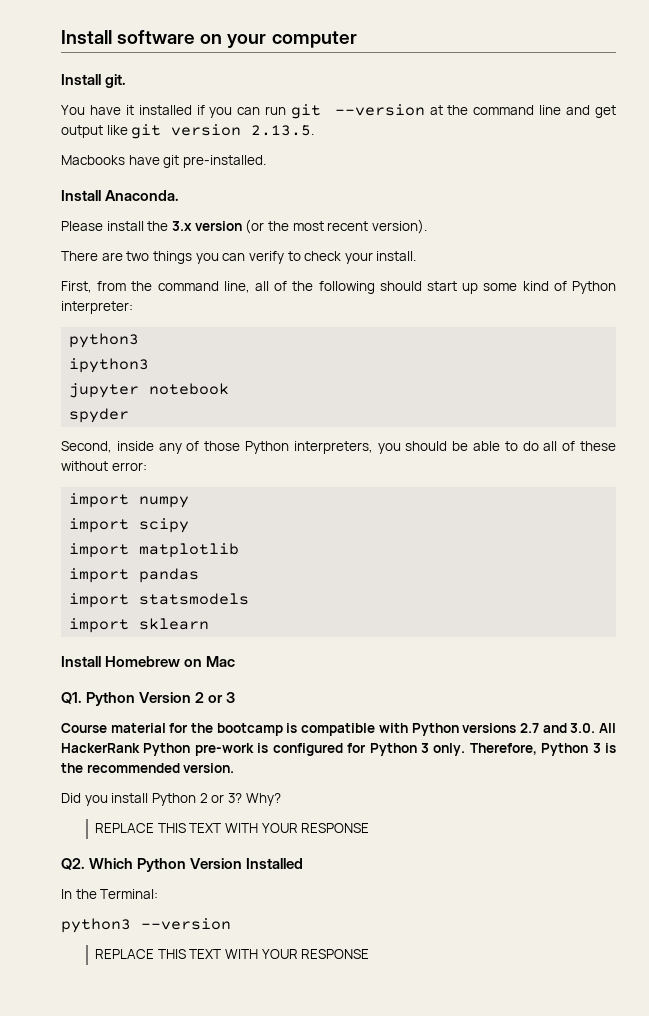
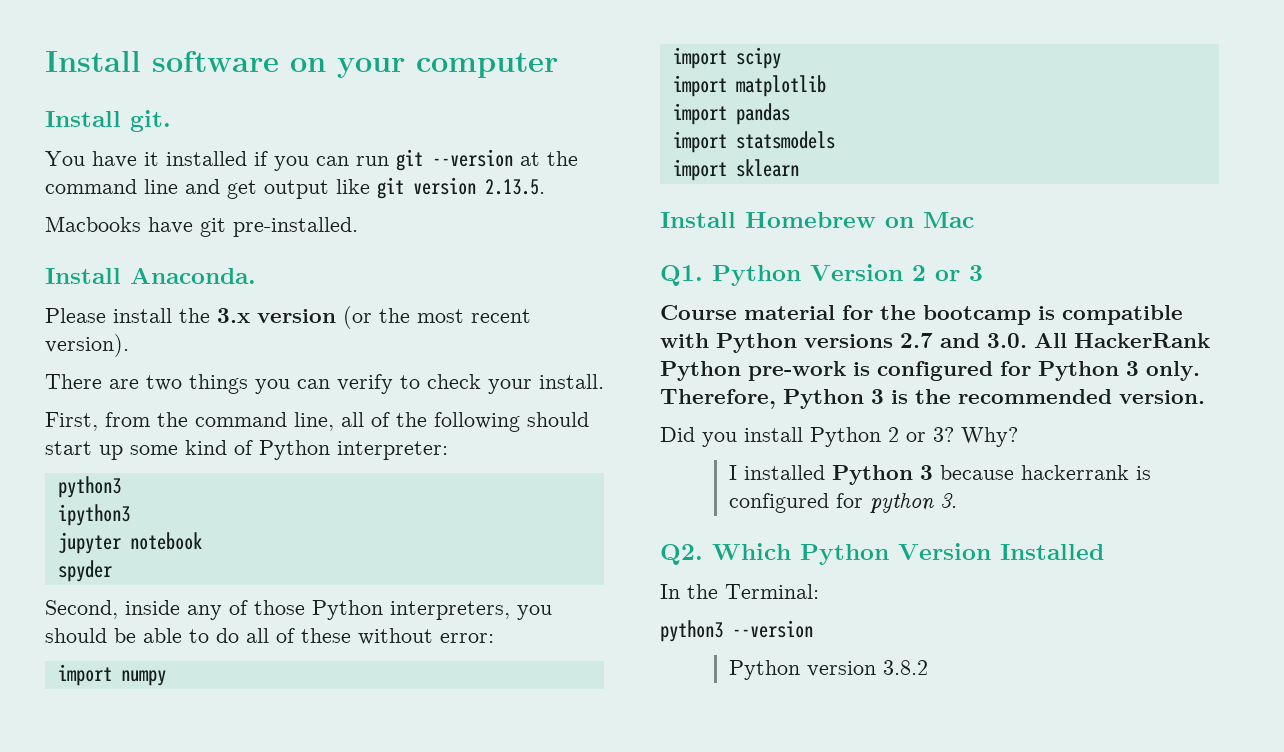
  Why?
- REPLACE THIS TEXT WITH YOUR RESPONSE
+ I installed Python 3 because hackerrank is configured for python 3.
  python3 --version
- REPLACE THIS TEXT WITH YOUR RESPONSE
+ Python version 3.8.2

